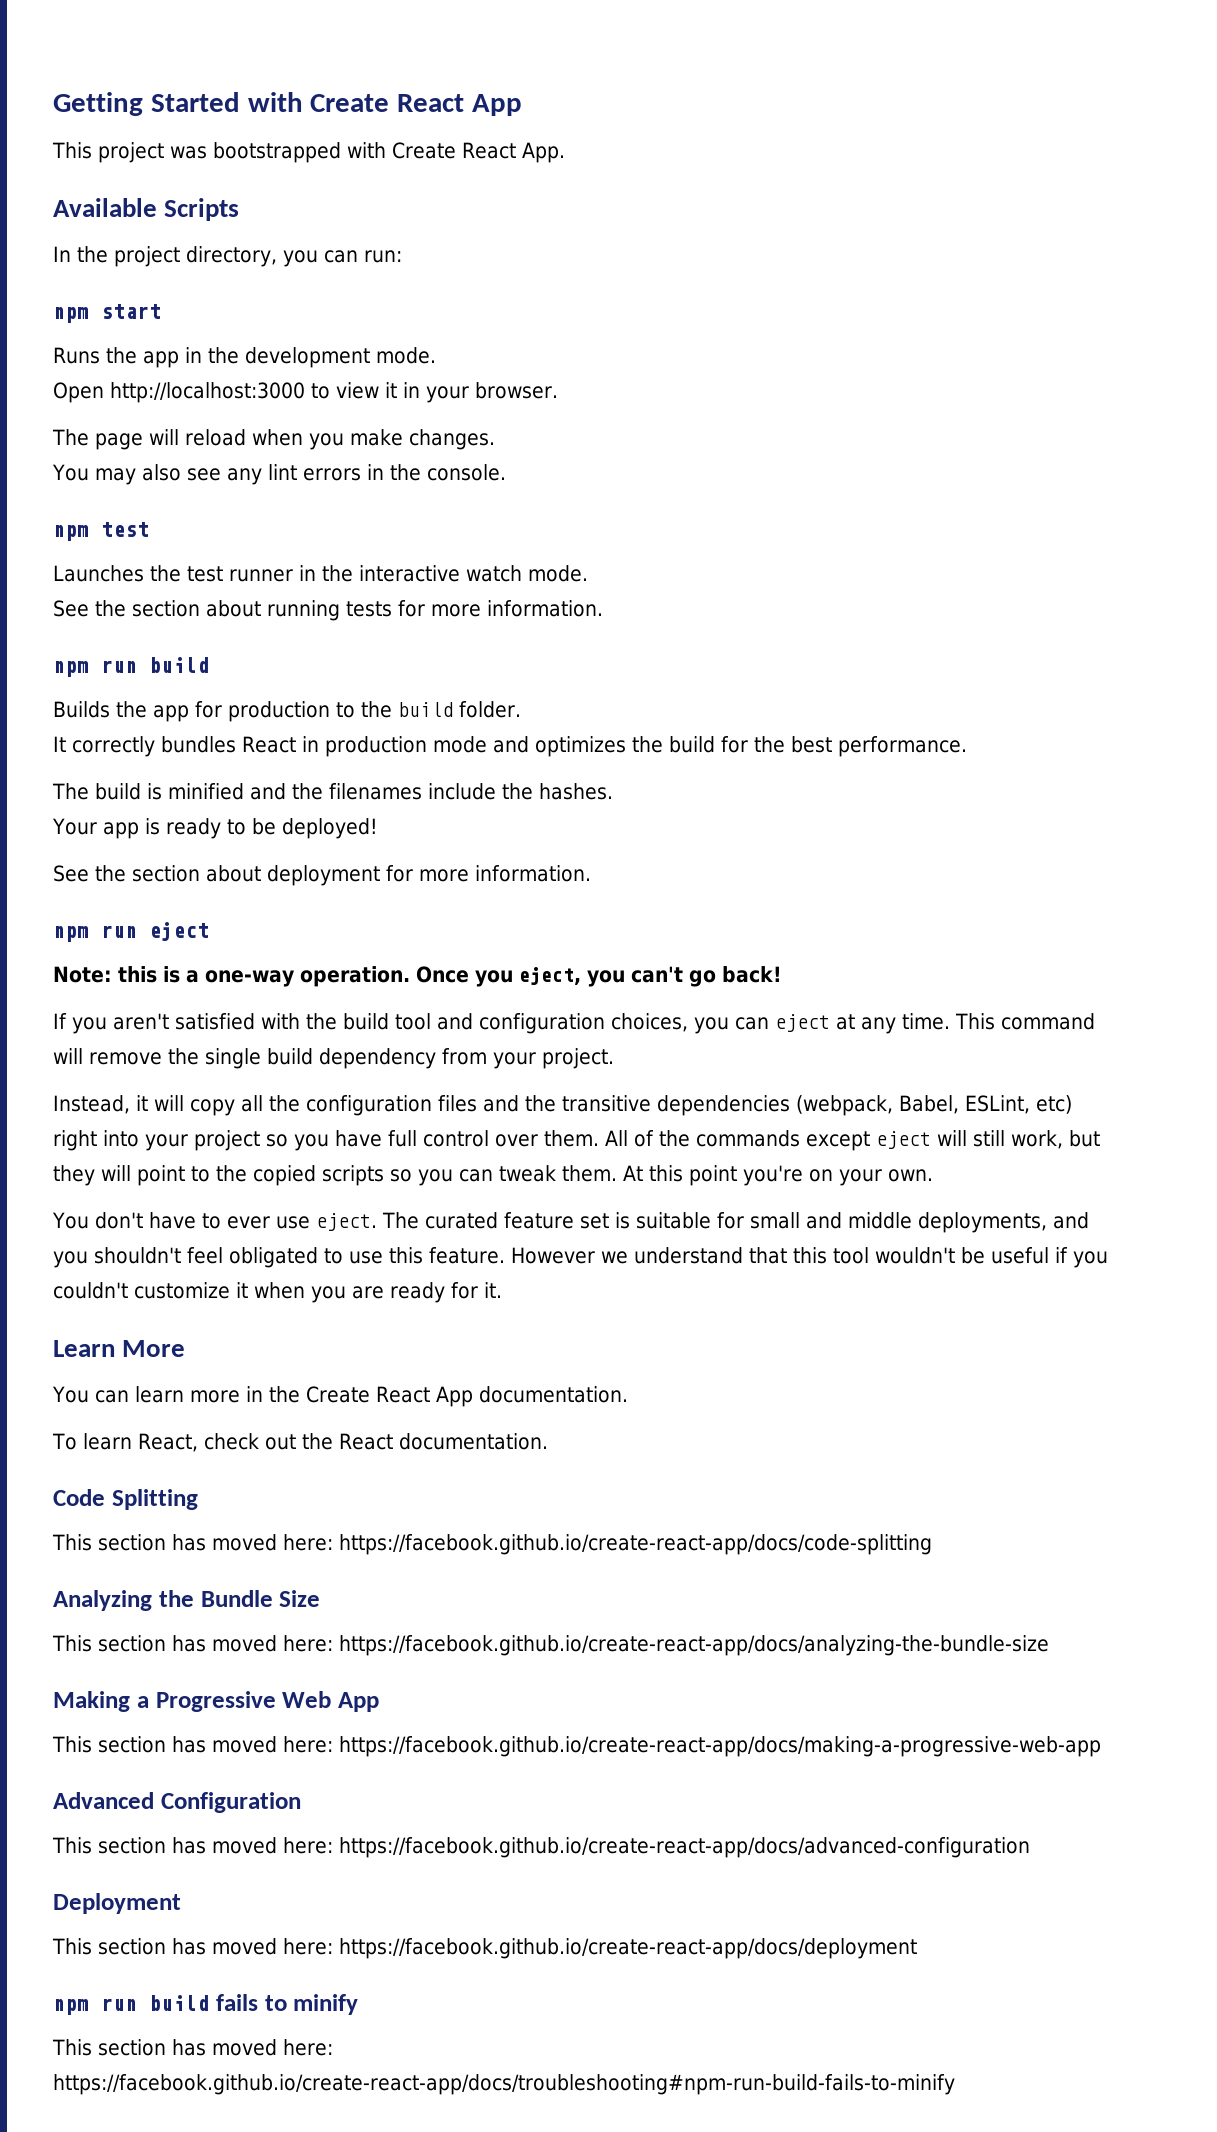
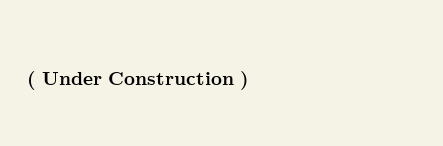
- Getting Started with Create React App
- This project was bootstrapped with Create React App.
- Available Scripts
- In the project directory, you can run:
- npm start
- Runs the app in the development mode.
- Open http://localhost:3000 to view it in your browser.
- The page will reload when you make changes.
- You may also see any lint errors in the console.
- npm test
- Launches the test runner in the interactive watch mode.
- See the section about running tests for more information.
- npm run build
- Builds the app for production to the build folder.
- It correctly bundles React in production mode and optimizes the build for the best performance.
- The build is minified and the filenames include the hashes.
- Your app is ready to be deployed!
- See the section about deployment for more information.
- npm run eject
- Note: this is a one-way operation. Once you eject, you can't go back!
- If you aren't satisfied with the build tool and configuration choices, you can eject at any time. This command will remove the single build dependency from your project.
- Instead, it will copy all the configuration files and the transitive dependencies (webpack, Babel, ESLint, etc) right into your project so you have full control over them. All of the commands except eject will still work, but they will point to the copied scripts so you can tweak them. At this point you're on your own.
- You don't have to ever use eject. The curated feature set is suitable for small and middle deployments, and you shouldn't feel obligated to use this feature. However we understand that this tool wouldn't be useful if you couldn't customize it when you are ready for it.
- Learn More
- You can learn more in the Create React App documentation.
- To learn React, check out the React documentation.
- Code Splitting
- This section has moved here: https://facebook.github.io/create-react-app/docs/code-splitting
- Analyzing the Bundle Size
- This section has moved here: https://facebook.github.io/create-react-app/docs/analyzing-the-bundle-size
- Making a Progressive Web App
- This section has moved here: https://facebook.github.io/create-react-app/docs/making-a-progressive-web-app
- Advanced Configuration
- This section has moved here: https://facebook.github.io/create-react-app/docs/advanced-configuration
- Deployment
- This section has moved here: https://facebook.github.io/create-react-app/docs/deployment
- npm run build fails to minify
- This section has moved here: https://facebook.github.io/create-react-app/docs/troubleshooting#npm-run-build-fails-to-minify
+ ( Under Construction )

